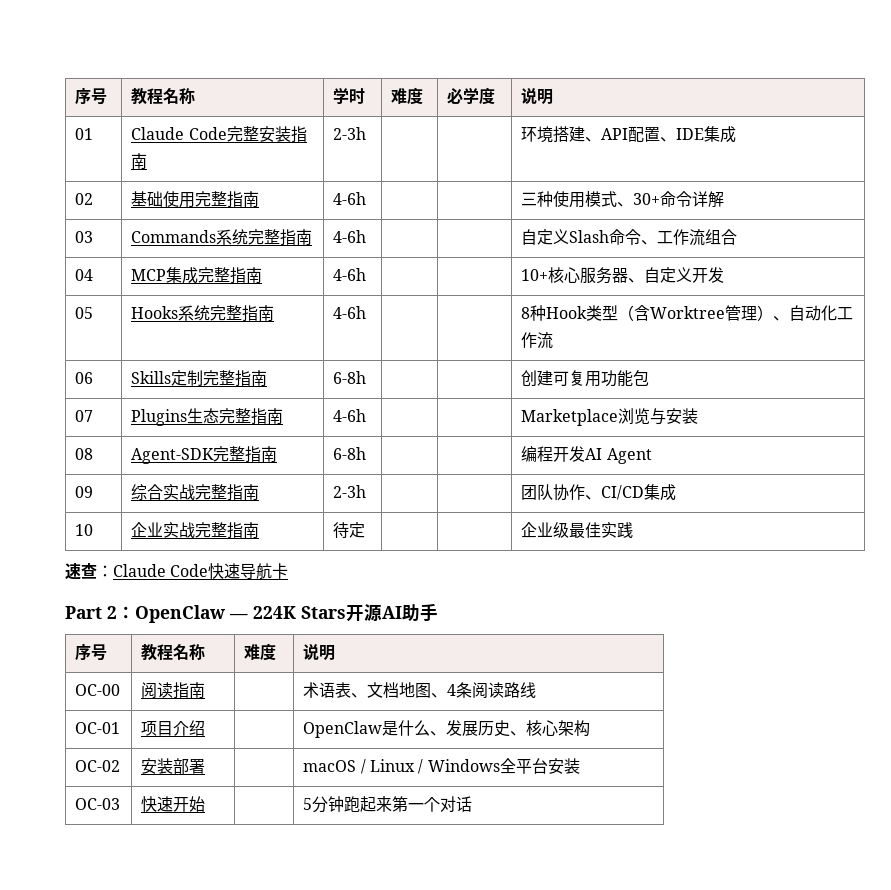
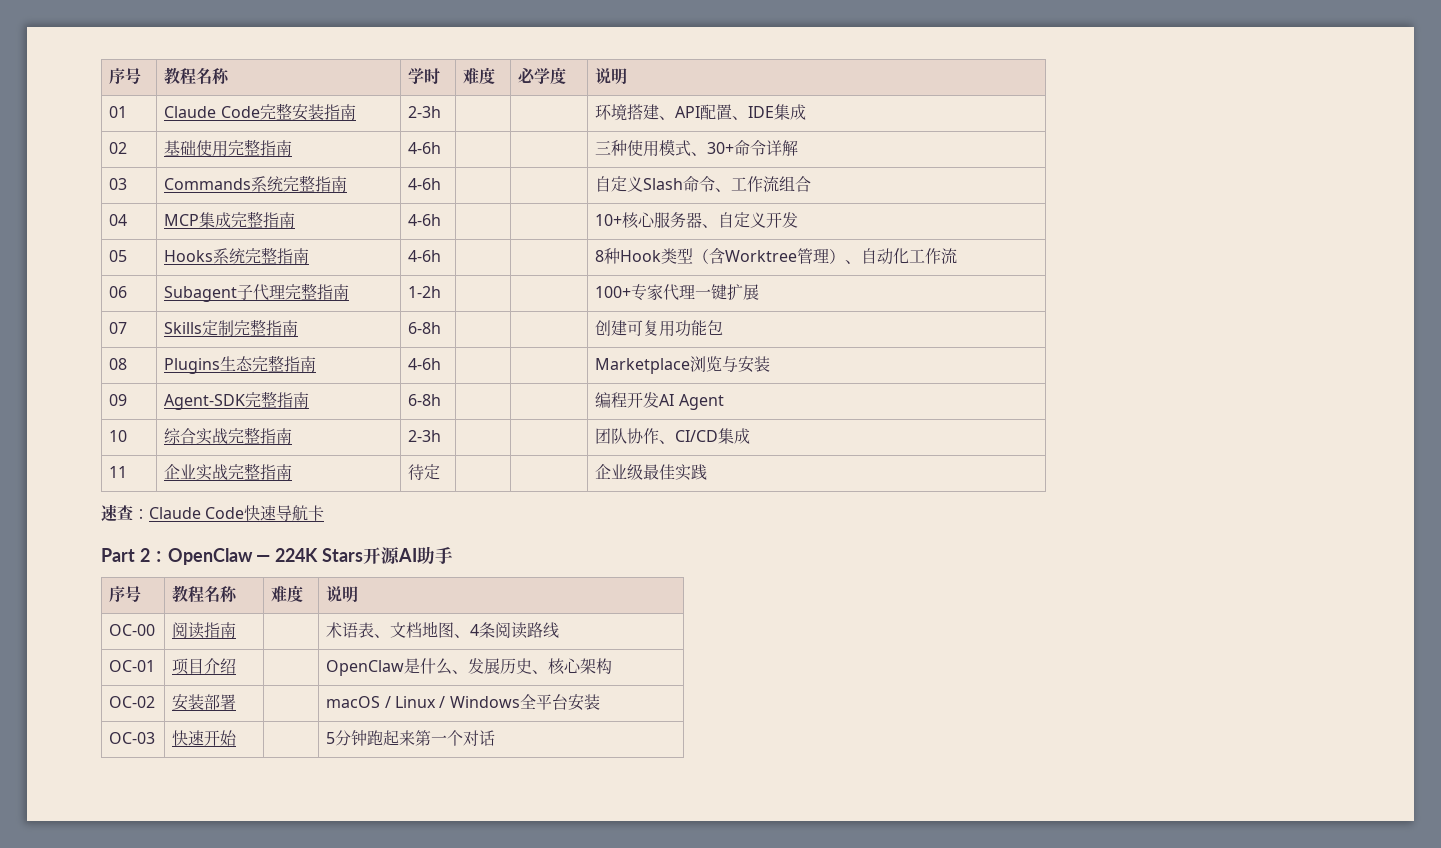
- 06 | Skills定制完整指南 | 6-8h | | | 创建可复用功能包
+ 06 | Subagent子代理完整指南 | 1-2h | | | 100+专家代理一键扩展
+ 07 | Skills定制完整指南 | 6-8h | | | 创建可复用功能包
- 07 | Plugins生态完整指南 | 4-6h | | | Marketplace浏览与安装
+ 08 | Plugins生态完整指南 | 4-6h | | | Marketplace浏览与安装
- 08 | Agent-SDK完整指南 | 6-8h | | | 编程开发AI Agent
+ 09 | Agent-SDK完整指南 | 6-8h | | | 编程开发AI Agent
- 09 | 综合实战完整指南 | 2-3h | | | 团队协作、CI/CD集成
+ 10 | 综合实战完整指南 | 2-3h | | | 团队协作、CI/CD集成
- 10 | 企业实战完整指南 | 待定 | | | 企业级最佳实践
+ 11 | 企业实战完整指南 | 待定 | | | 企业级最佳实践

